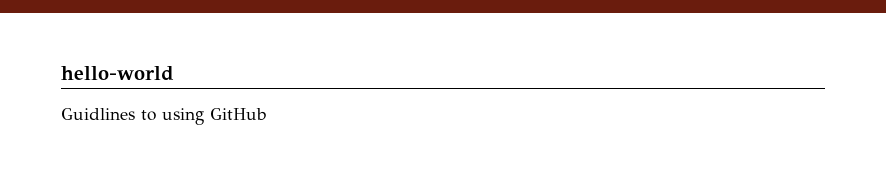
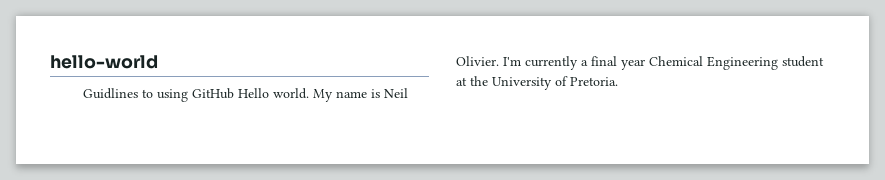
- Guidlines to using GitHub
+ Guidlines to using GitHub Hello world. My name is Neil Olivier. I'm currently a final year Chemical Engineering student at the University of Pretoria.

